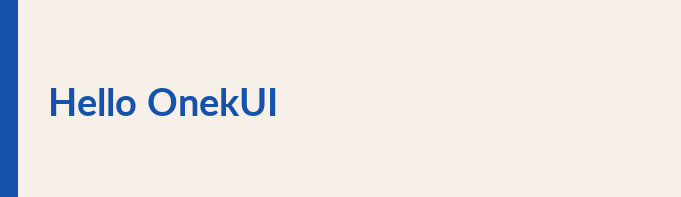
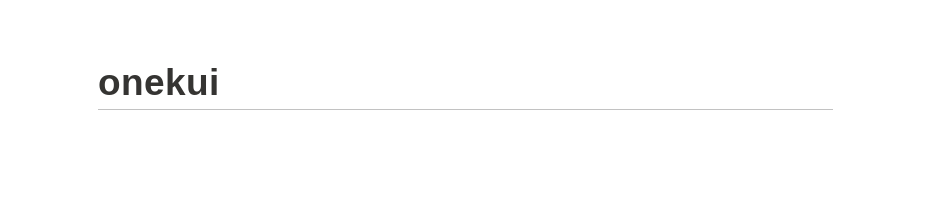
- Hello OnekUI
+ onekui

